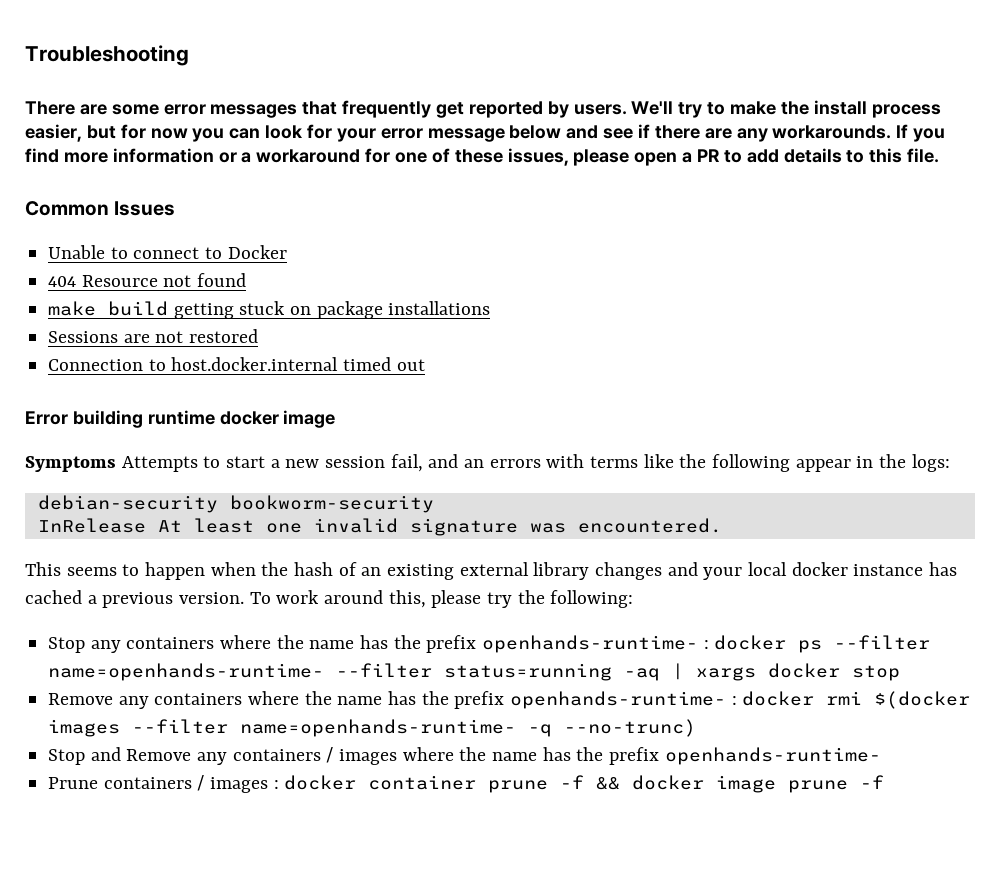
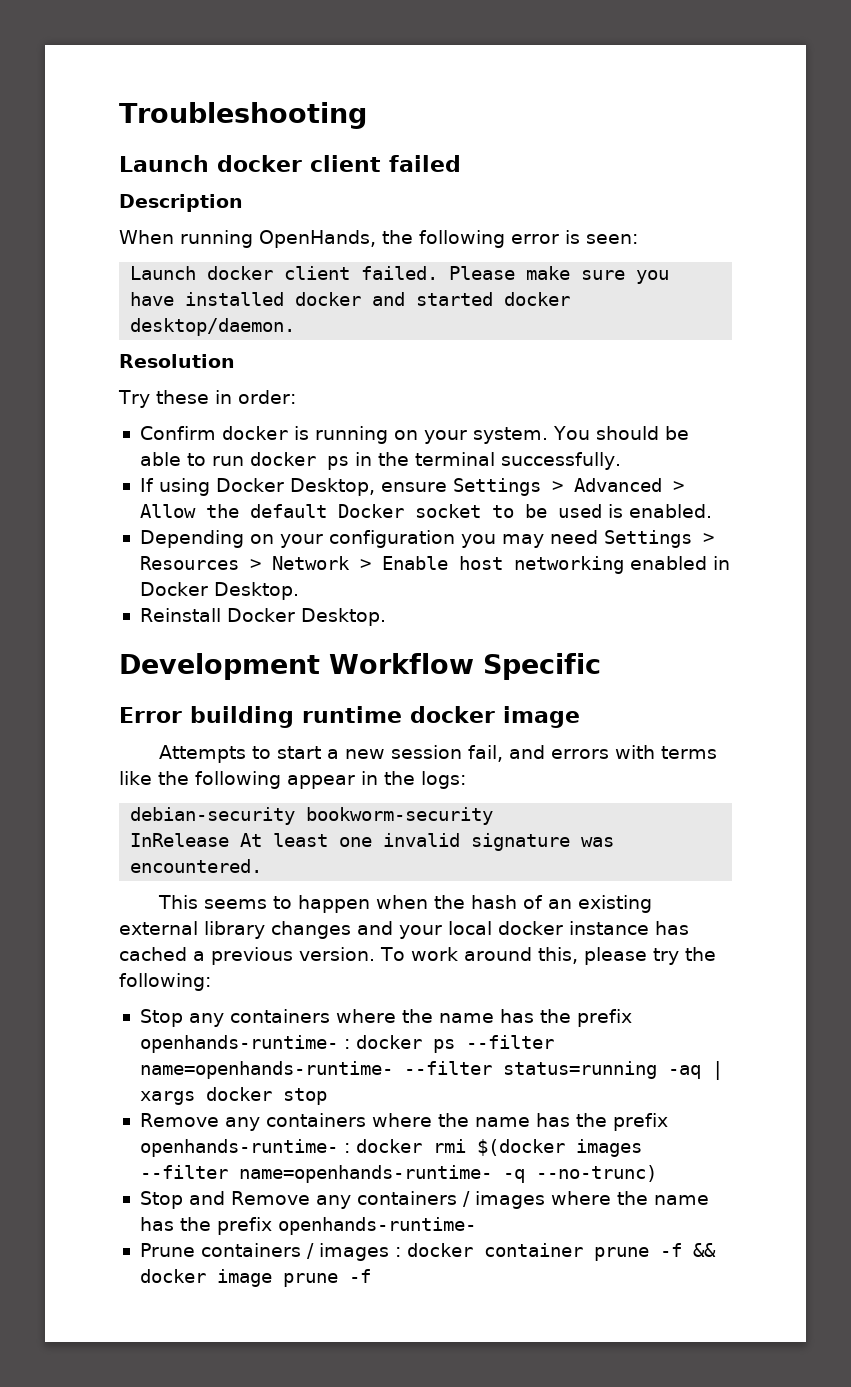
- There are some error messages that frequently get reported by users. We'll try to make the install process easier, but for now you can look for your error message below and see if there are any workarounds. If you find more information or a workaround for one of these issues, please open a PR to add details to this file.
- Common Issues
- Unable to connect to Docker
- 404 Resource not found
- make build getting stuck on package installations
- Sessions are not restored
- Connection to host.docker.internal timed out
+ Launch docker client failed
+ Description
+ When running OpenHands, the following error is seen:
+ Launch docker client failed. Please make sure you have installed docker and started docker desktop/daemon.
+ Resolution
+ Try these in order:
+ Confirm docker is running on your system. You should be able to run docker ps in the terminal successfully.
+ If using Docker Desktop, ensure Settings > Advanced > Allow the default Docker socket to be used is enabled.
+ Depending on your configuration you may need Settings > Resources > Network > Enable host networking enabled in Docker Desktop.
+ Reinstall Docker Desktop.
+ Development Workflow Specific
- Symptoms Attempts to start a new session fail, and an errors with terms like the following appear in the logs:
+ Attempts to start a new session fail, and errors with terms like the following appear in the logs:

